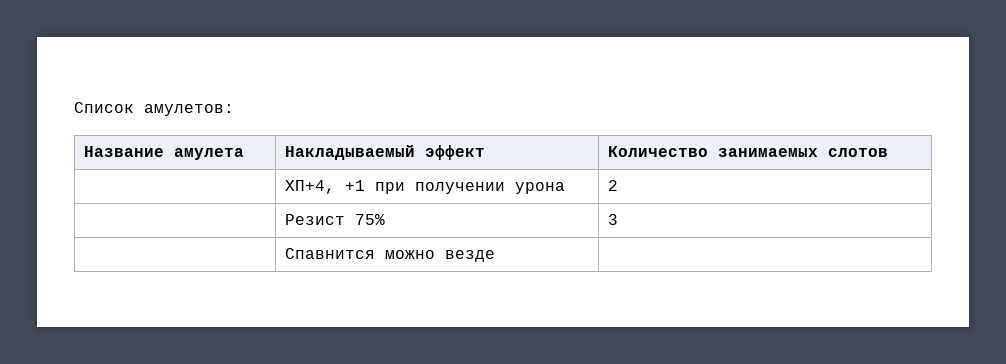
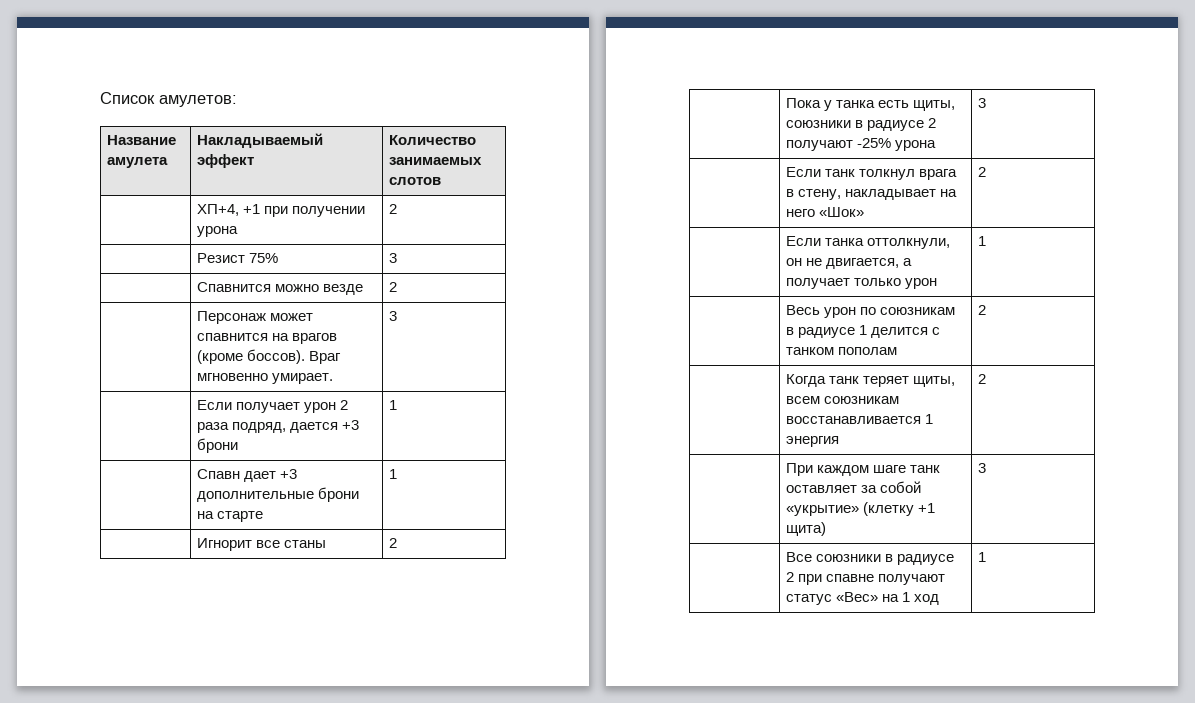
- | Спавнится можно везде |
+ | Спавнится можно везде | 2
+ | Персонаж может спавнится на врагов (кроме боссов). Враг мгновенно умирает. | 3
+ | Если получает урон 2 раза подряд, дается +3 брони | 1
+ | Спавн дает +3 дополнительные брони на старте | 1
+ | Игнорит все станы | 2
+ | Пока у танка есть щиты, союзники в радиусе 2 получают -25% урона | 3
+ | Если танк толкнул врага в стену, накладывает на него «Шок» | 2
+ | Если танка оттолкнули, он не двигается, а получает только урон | 1
+ | Весь урон по союзникам в радиусе 1 делится с танком пополам | 2
+ | Когда танк теряет щиты, всем союзникам восстанавливается 1 энергия | 2
+ | При каждом шаге танк оставляет за собой «укрытие» (клетку +1 щита) | 3
+ | Все союзники в радиусе 2 при спавне получают статус «Вес» на 1 ход | 1

